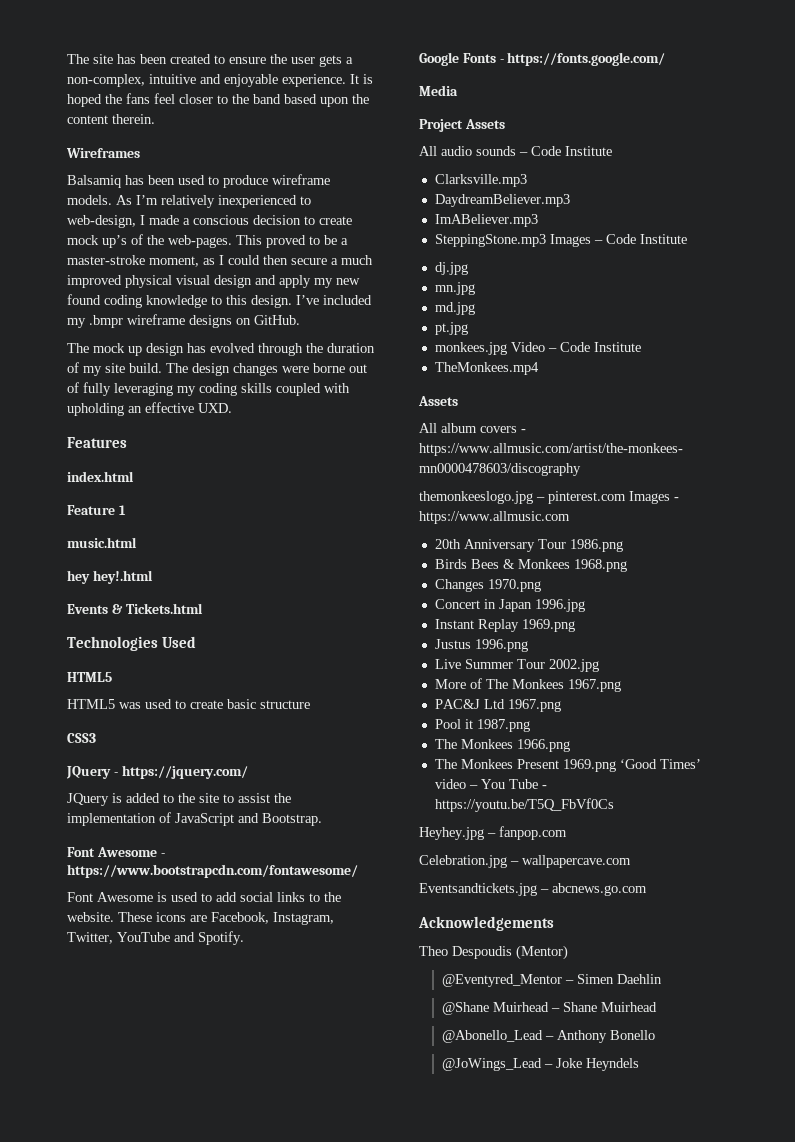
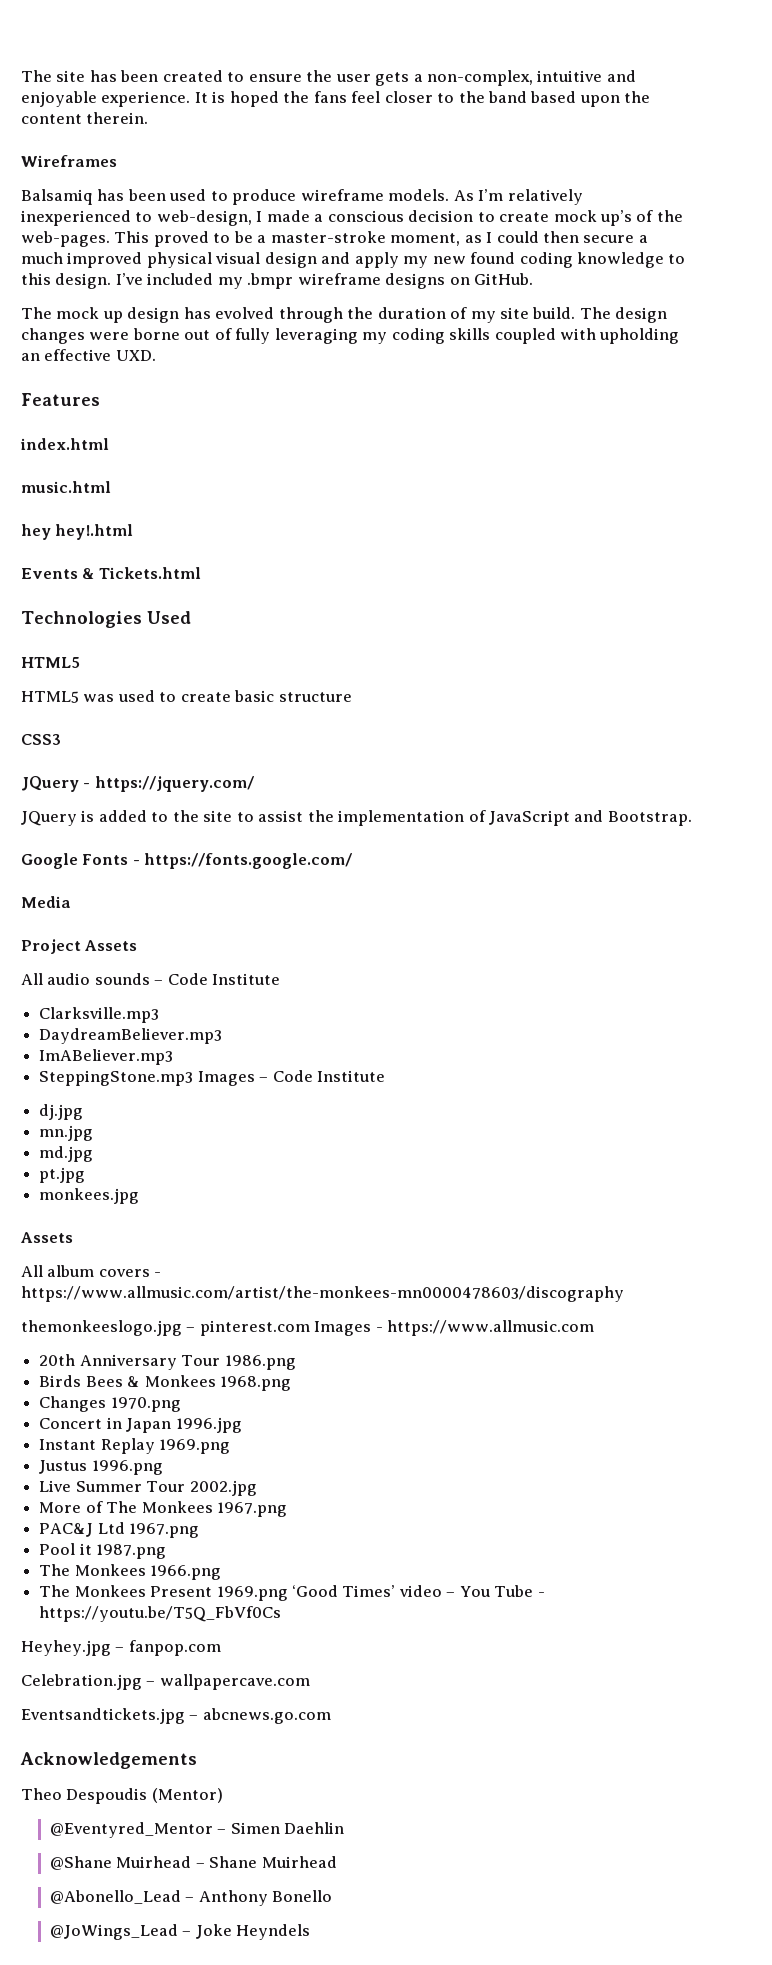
- Feature 1
- Font Awesome - https://www.bootstrapcdn.com/fontawesome/
- Font Awesome is used to add social links to the website. These icons are Facebook, Instagram, Twitter, YouTube and Spotify.
- monkees.jpg Video – Code Institute
- TheMonkees.mp4
+ monkees.jpg

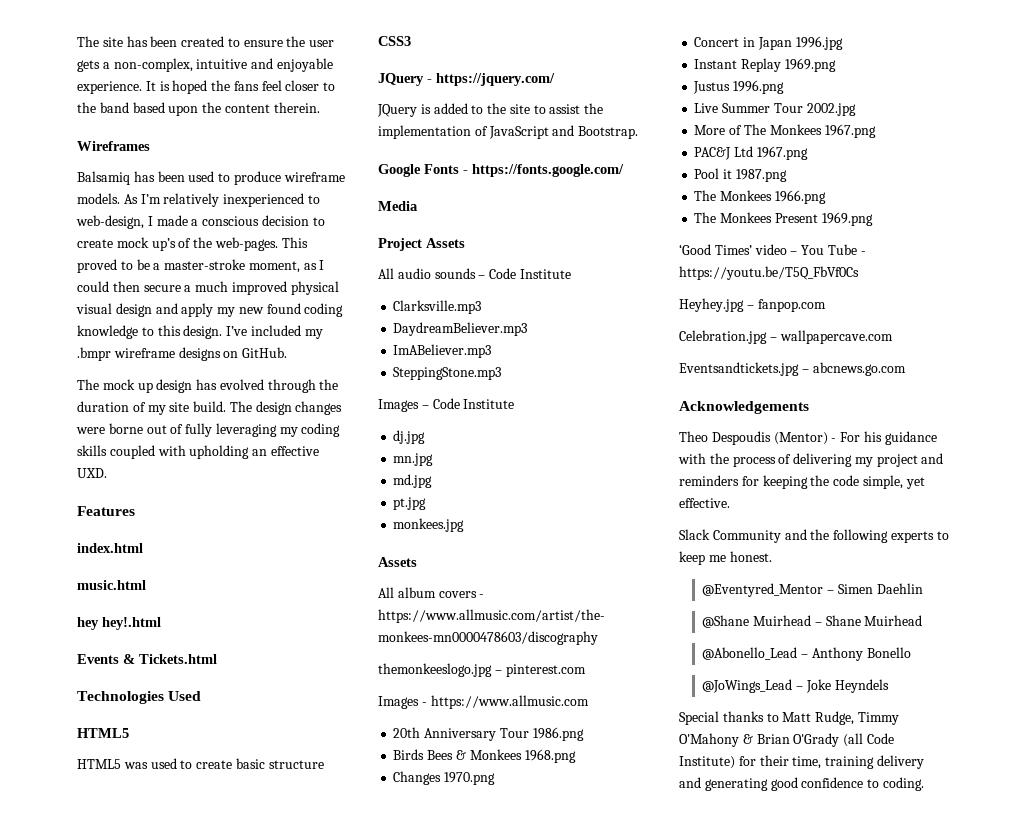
- SteppingStone.mp3 Images – Code Institute
+ SteppingStone.mp3
+ Images – Code Institute
- themonkeeslogo.jpg – pinterest.com Images - https://www.allmusic.com
+ themonkeeslogo.jpg – pinterest.com
+ Images - https://www.allmusic.com
- The Monkees Present 1969.png ‘Good Times’ video – You Tube - https://youtu.be/T5Q_FbVf0Cs
+ The Monkees Present 1969.png
+ ‘Good Times’ video – You Tube - https://youtu.be/T5Q_FbVf0Cs
- Theo Despoudis (Mentor)
+ Theo Despoudis (Mentor) - For his guidance with the process of delivering my project and reminders for keeping the code simple, yet effective.
+ Slack Community and the following experts to keep me honest.
+ Special thanks to Matt Rudge, Timmy O'Mahony & Brian O'Grady (all Code Institute) for their time, training delivery and generating good confidence to coding.

